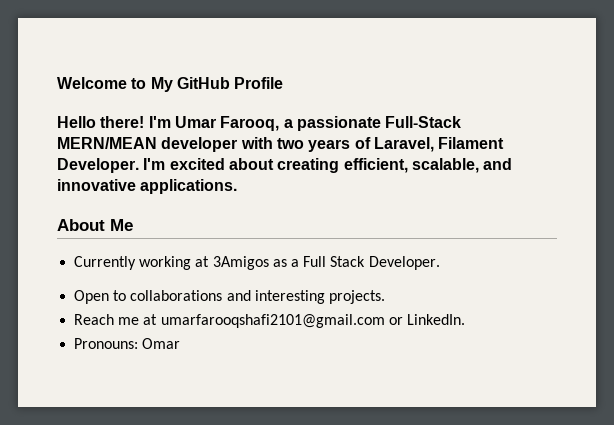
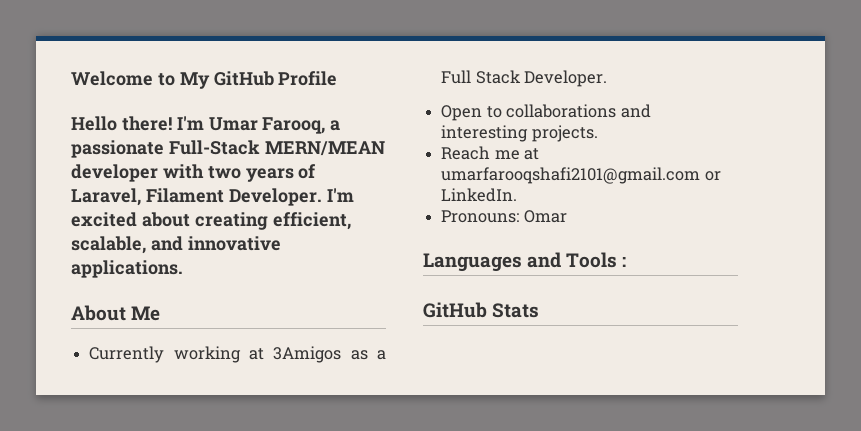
+ Languages and Tools :
+ GitHub Stats

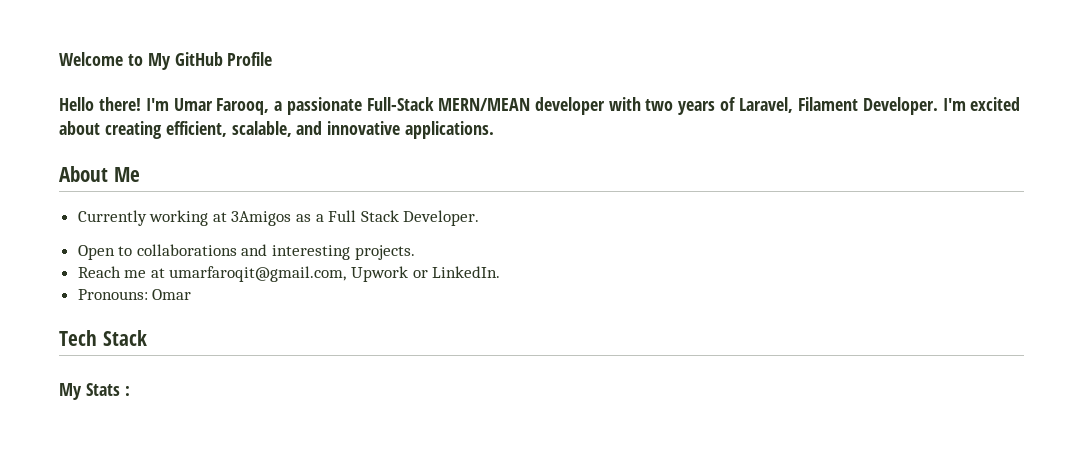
- Reach me at umarfarooqshafi2101@gmail.com or LinkedIn.
+ Reach me at umarfaroqit@gmail.com, Upwork or LinkedIn.
- Languages and Tools :
+ Tech Stack
+ My Stats :
- GitHub Stats

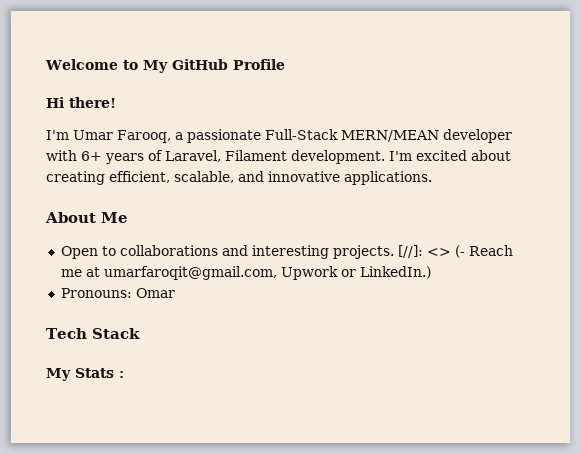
- Hello there! I'm Umar Farooq, a passionate Full-Stack MERN/MEAN developer with two years of Laravel, Filament Developer.
+ Hi there!
+ I'm Umar Farooq, a passionate Full-Stack MERN/MEAN developer with 6+ years of Laravel, Filament development.
- Currently working at 3Amigos as a Full Stack Developer.
- Open to collaborations and interesting projects.
- Reach me at umarfaroqit@gmail.com, Upwork or LinkedIn.
+ Open to collaborations and interesting projects. [//]: <> (- Reach me at umarfaroqit@gmail.com, Upwork or LinkedIn.)

